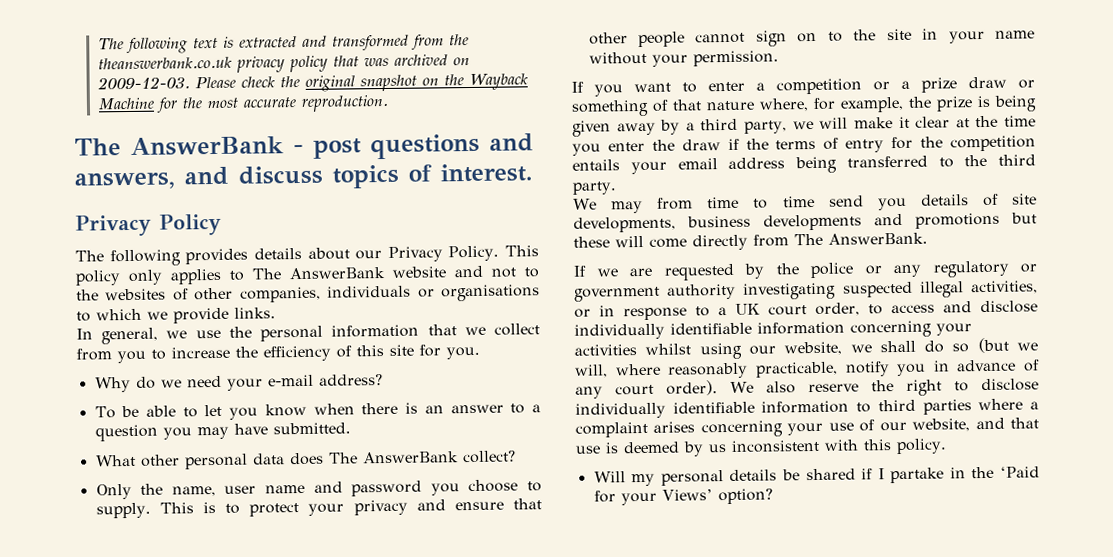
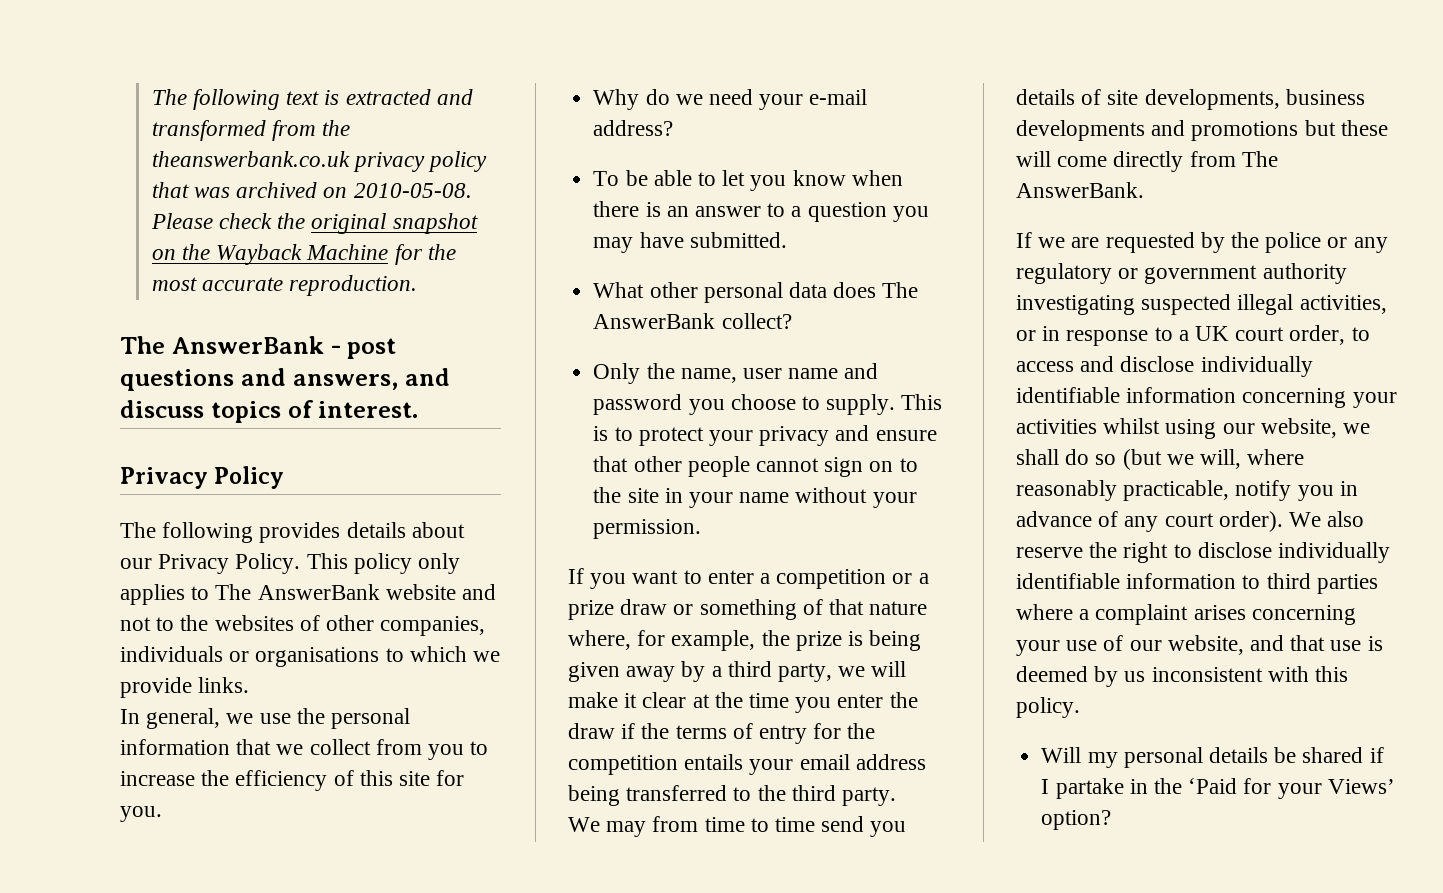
- The following text is extracted and transformed from the theanswerbank.co.uk privacy policy that was archived on 2009-12-03.
+ The following text is extracted and transformed from the theanswerbank.co.uk privacy policy that was archived on 2010-05-08.

